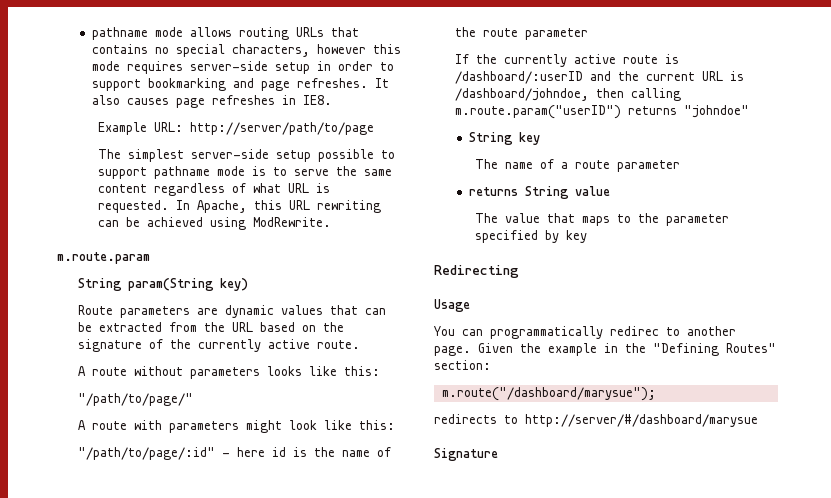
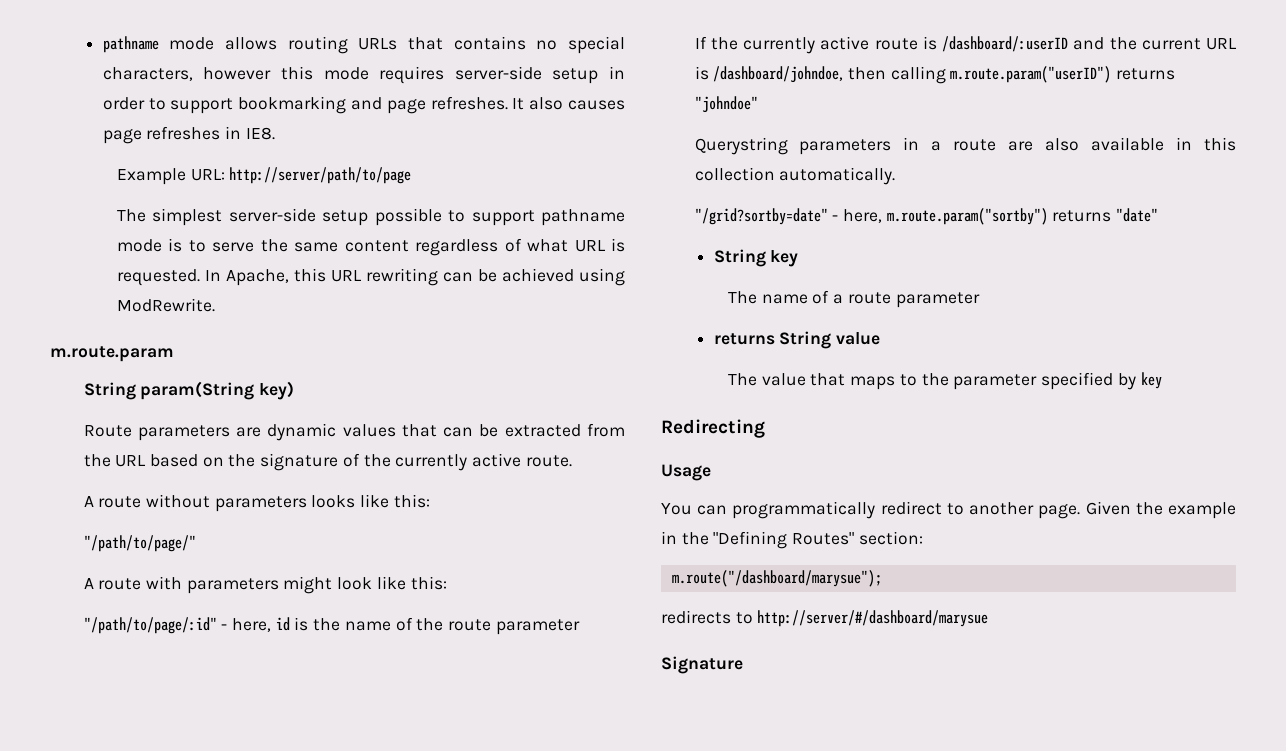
- "/path/to/page/:id" - here id is the name of the route parameter
+ "/path/to/page/:id" - here, id is the name of the route parameter
+ Querystring parameters in a route are also available in this collection automatically.
+ "/grid?sortby=date" - here, m.route.param("sortby") returns "date"
- You can programmatically redirec to another page.
+ You can programmatically redirect to another page.

